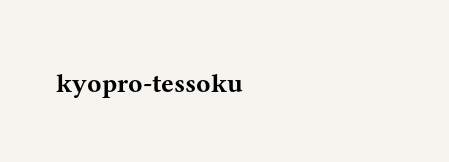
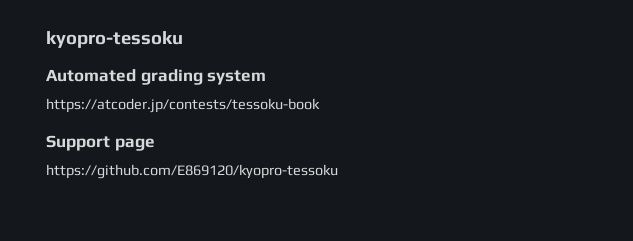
+ Automated grading system
+ https://atcoder.jp/contests/tessoku-book
+ Support page
+ https://github.com/E869120/kyopro-tessoku

